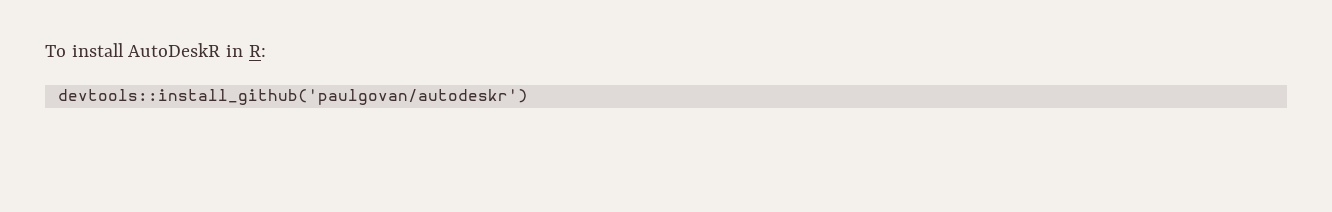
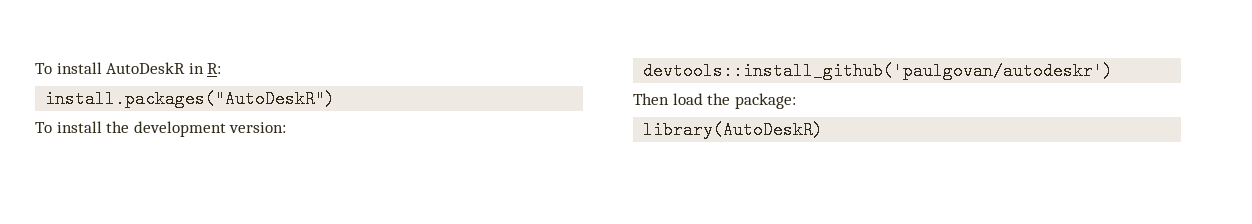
+ install.packages("AutoDeskR")
+ To install the development version:
  devtools::install_github('paulgovan/autodeskr')
+ Then load the package:
+ library(AutoDeskR)

